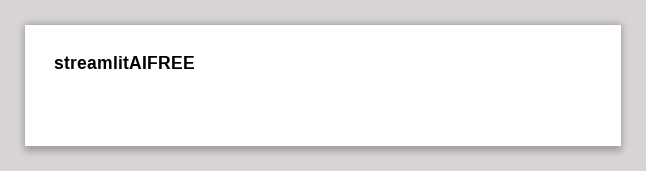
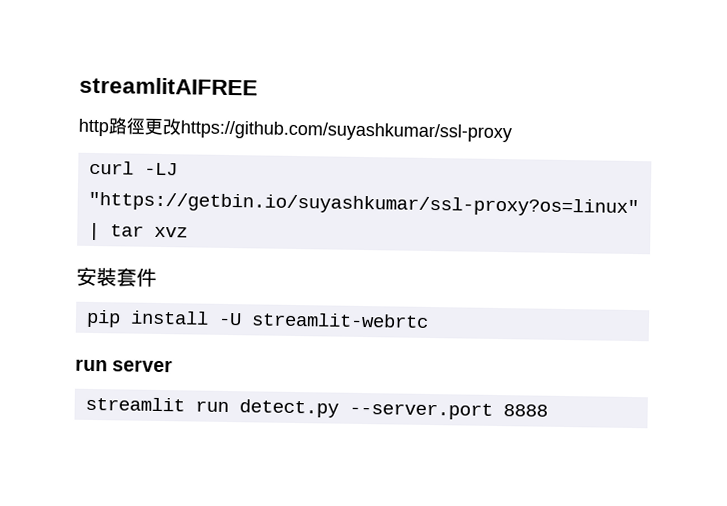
+ http路徑更改https://github.com/suyashkumar/ssl-proxy
+ curl -LJ "https://getbin.io/suyashkumar/ssl-proxy?os=linux" | tar xvz
+ 安裝套件
+ pip install -U streamlit-webrtc
+ run server
+ streamlit run detect.py --server.port 8888

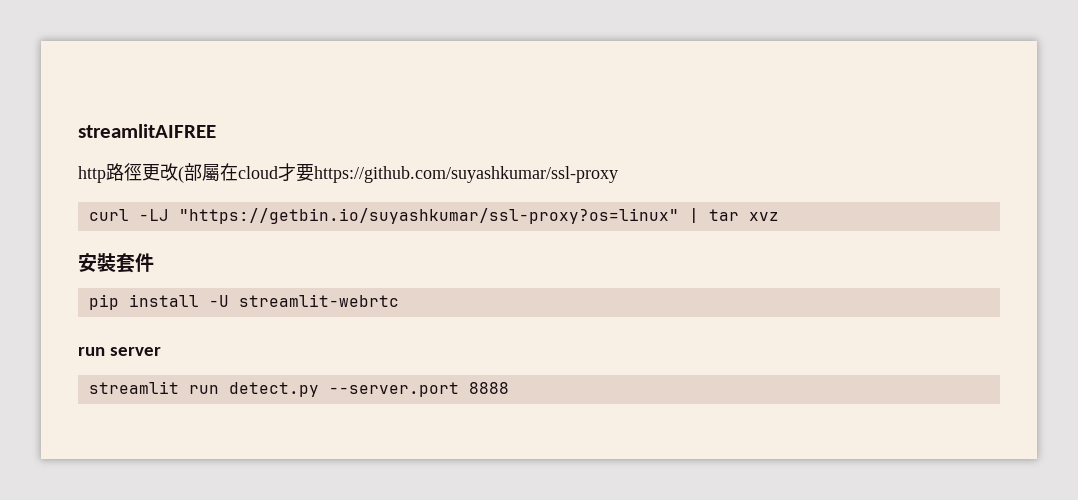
- http路徑更改https://github.com/suyashkumar/ssl-proxy
+ http路徑更改(部屬在cloud才要https://github.com/suyashkumar/ssl-proxy

